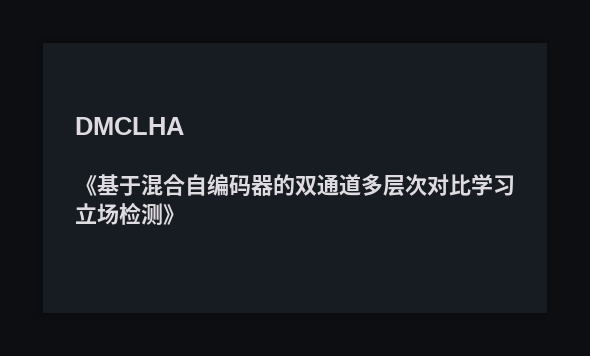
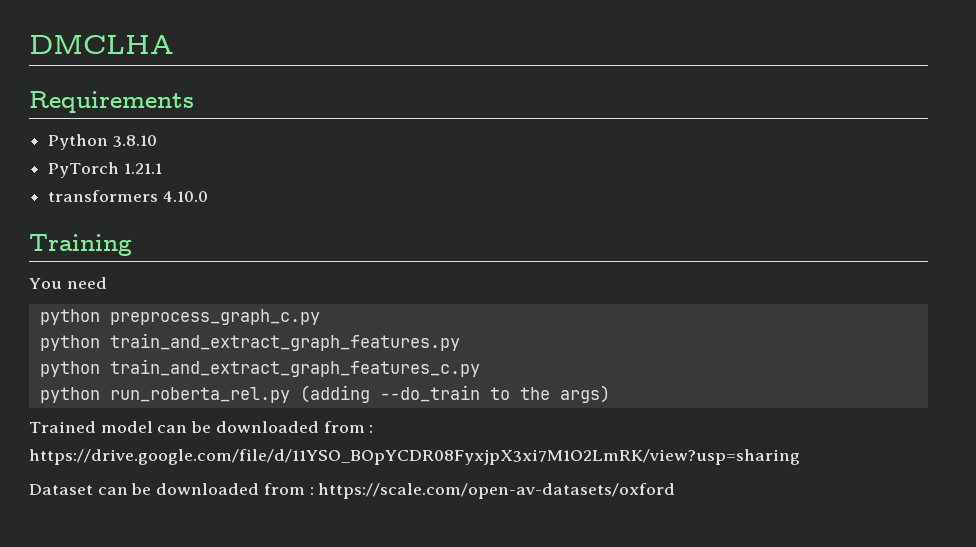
- 《基于混合自编码器的双通道多层次对比学习立场检测》
+ Requirements
+ Python 3.8.10
+ PyTorch 1.21.1
+ transformers 4.10.0
+ Training
+ You need
+ python preprocess_graph_c.py
+ python train_and_extract_graph_features.py
+ python train_and_extract_graph_features_c.py
+ python run_roberta_rel.py (adding --do_train to the args)
+ Trained model can be downloaded from : https://drive.google.com/file/d/11YSO_BOpYCDR08FyxjpX3xi7M1O2LmRK/view?usp=sharing
+ Dataset can be downloaded from : https://scale.com/open-av-datasets/oxford

